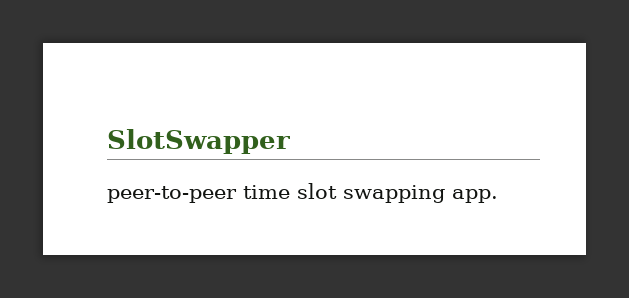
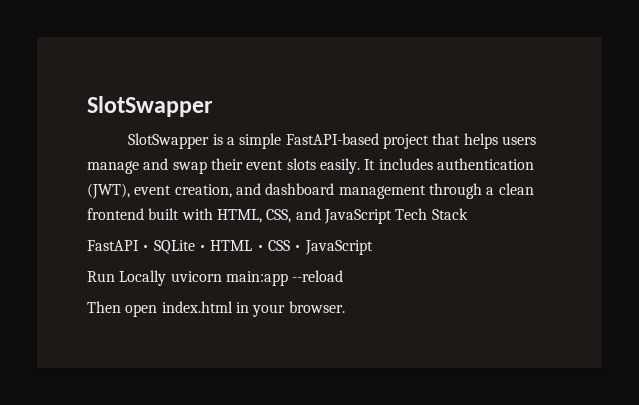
- peer-to-peer time slot swapping app.
+ SlotSwapper is a simple FastAPI-based project that helps users manage and swap their event slots easily. It includes authentication (JWT), event creation, and dashboard management through a clean frontend built with HTML, CSS, and JavaScript Tech Stack
+ FastAPI • SQLite • HTML • CSS • JavaScript
+ Run Locally uvicorn main:app --reload
+ Then open index.html in your browser.

